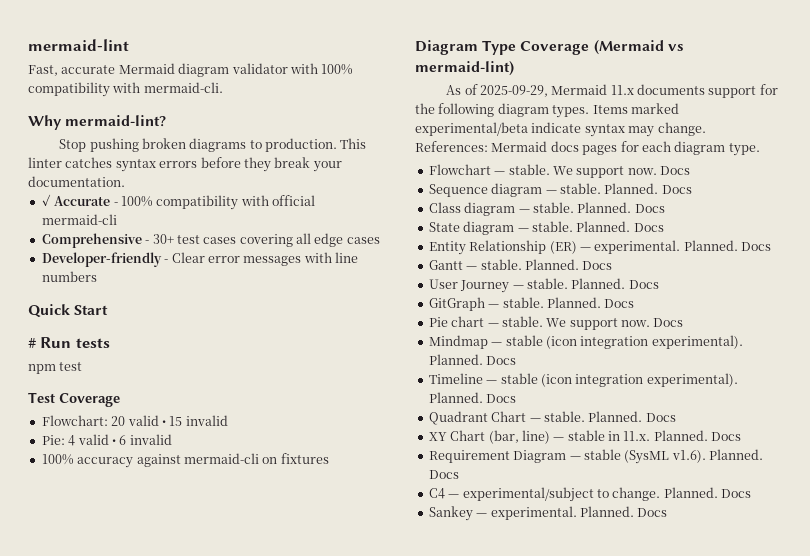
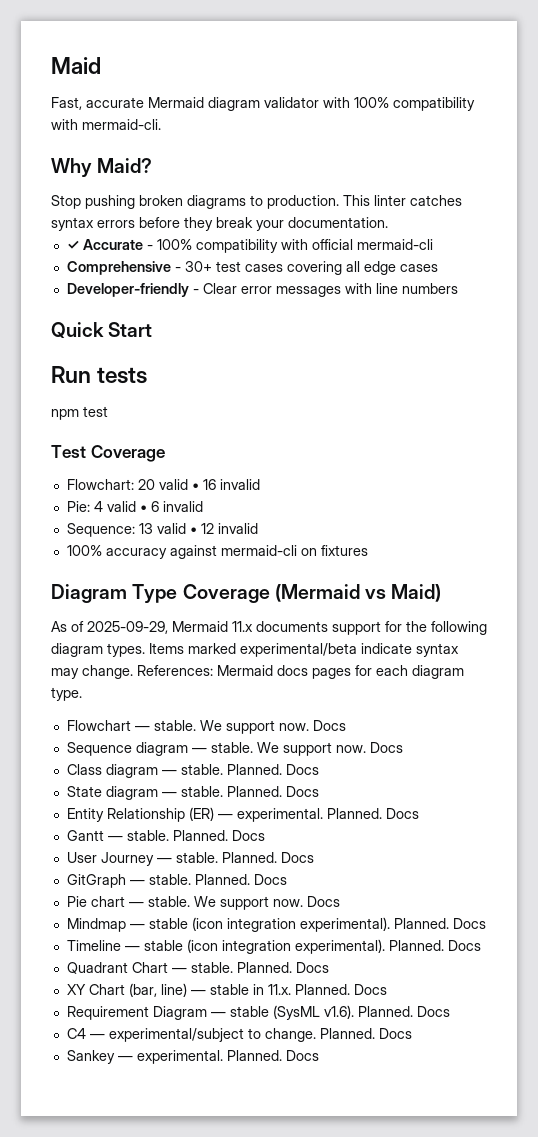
- mermaid-lint
+ Maid
- Why mermaid-lint?
+ Why Maid?
- # Run tests
+ Run tests
- Flowchart: 20 valid • 15 invalid
+ Flowchart: 20 valid • 16 invalid
+ Sequence: 13 valid • 12 invalid
- Diagram Type Coverage (Mermaid vs mermaid-lint)
+ Diagram Type Coverage (Mermaid vs Maid)
- Sequence diagram — stable. Planned.
+ Sequence diagram — stable. We support now.

